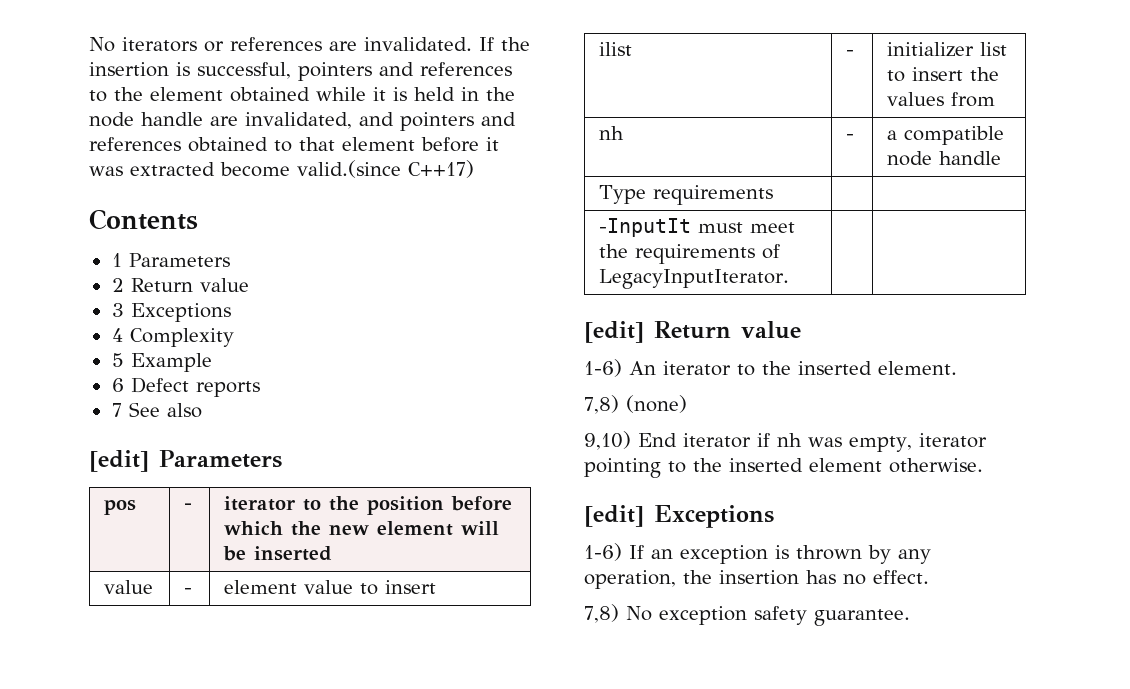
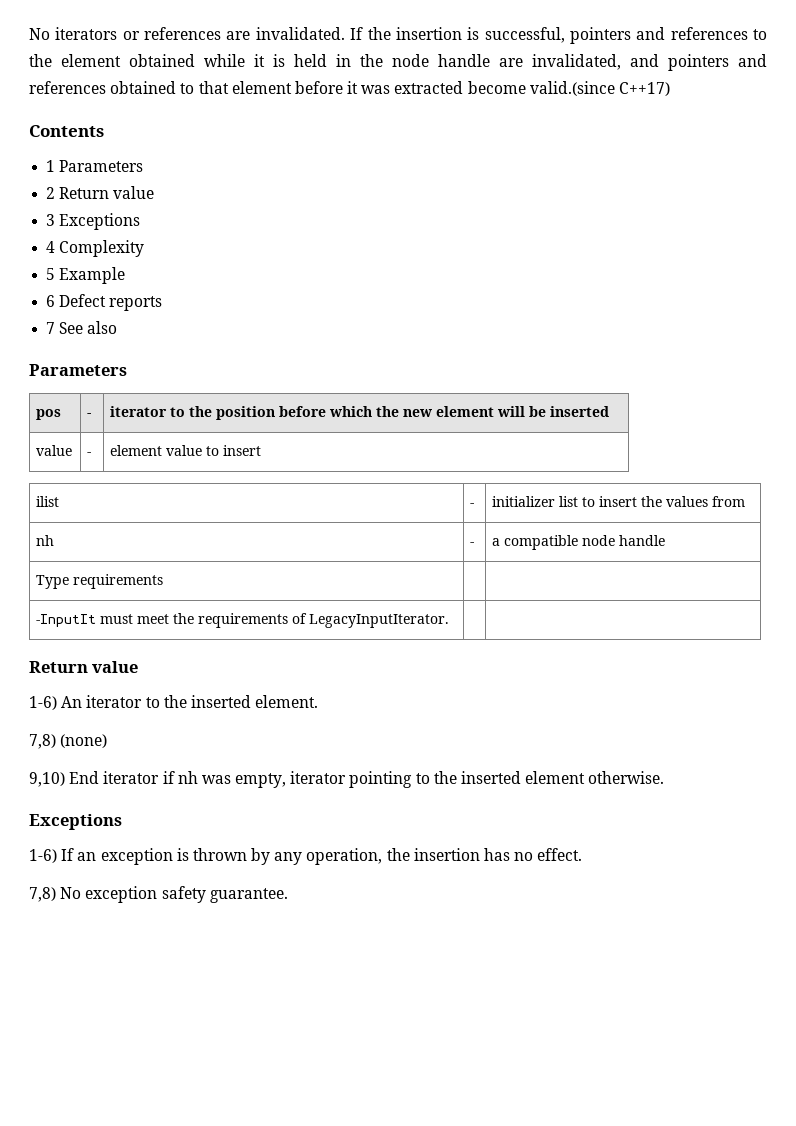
  7 See also
- [edit] Parameters
+ Parameters
  -InputIt must meet the requirements of LegacyInputIterator. | |
- [edit] Return value
+ Return value
  9,10) End iterator if nh was empty, iterator pointing to the inserted element otherwise.
- [edit] Exceptions
+ Exceptions

